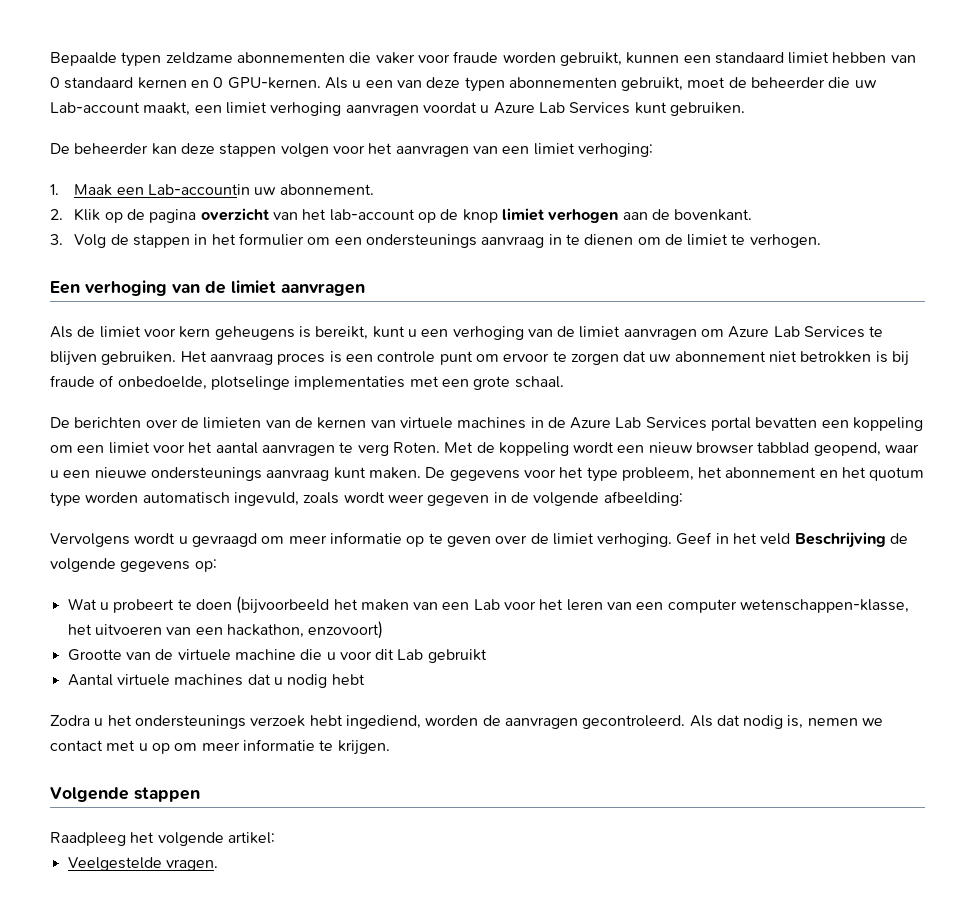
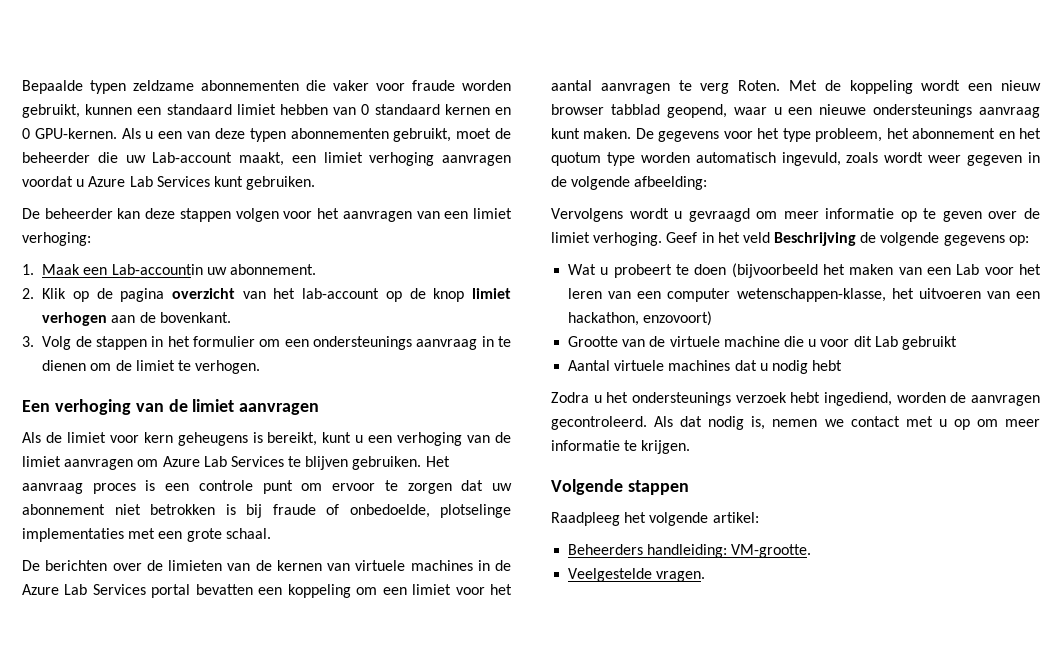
+ Beheerders handleiding: VM-grootte.

